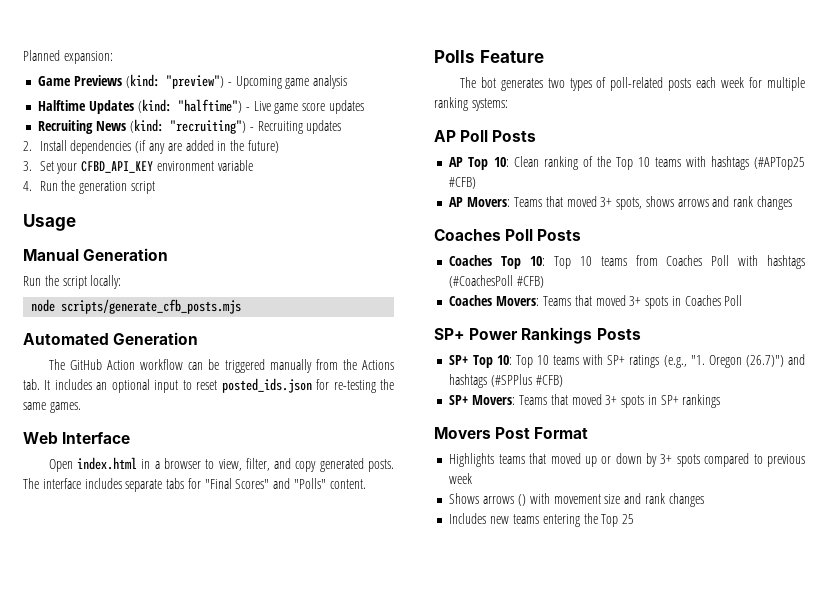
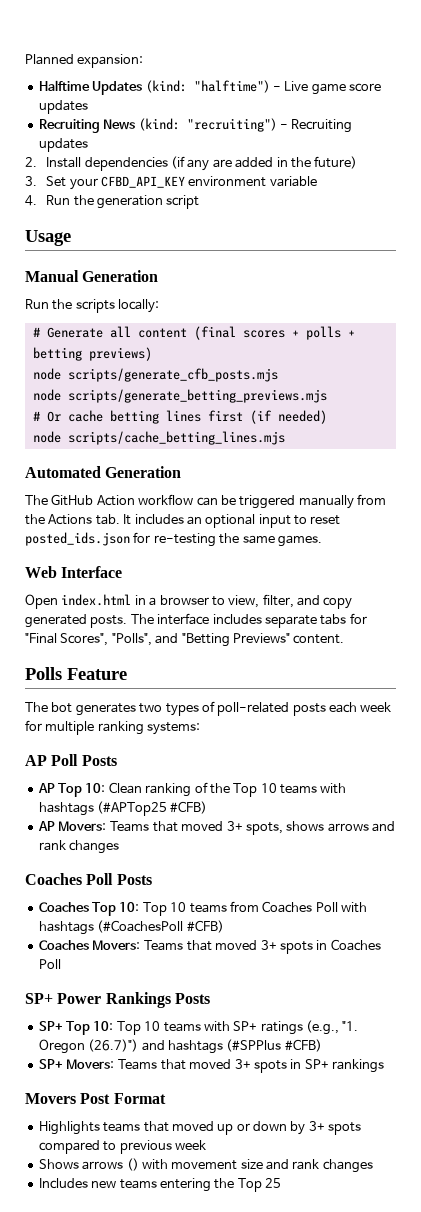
- Game Previews (kind: "preview") - Upcoming game analysis
- Run the script locally:
+ Run the scripts locally:
+ # Generate all content (final scores + polls + betting previews)
  node scripts/generate_cfb_posts.mjs
+ node scripts/generate_betting_previews.mjs
+ # Or cache betting lines first (if needed)
+ node scripts/cache_betting_lines.mjs
- The interface includes separate tabs for "Final Scores" and "Polls" content.
+ The interface includes separate tabs for "Final Scores", "Polls", and "Betting Previews" content.

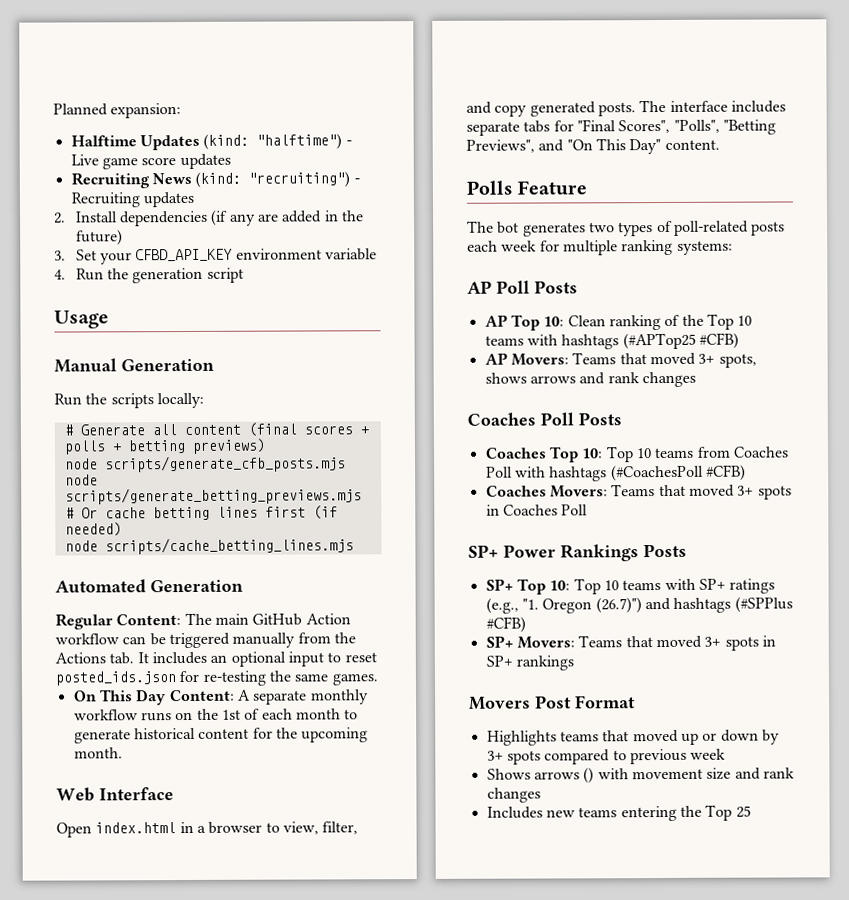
- The GitHub Action workflow can be triggered manually from the Actions tab. It includes an optional input to reset posted_ids.json for re-testing the same games.
+ Regular Content: The main GitHub Action workflow can be triggered manually from the Actions tab. It includes an optional input to reset posted_ids.json for re-testing the same games.
+ On This Day Content: A separate monthly workflow runs on the 1st of each month to generate historical content for the upcoming month.
- The interface includes separate tabs for "Final Scores", "Polls", and "Betting Previews" content.
+ The interface includes separate tabs for "Final Scores", "Polls", "Betting Previews", and "On This Day" content.

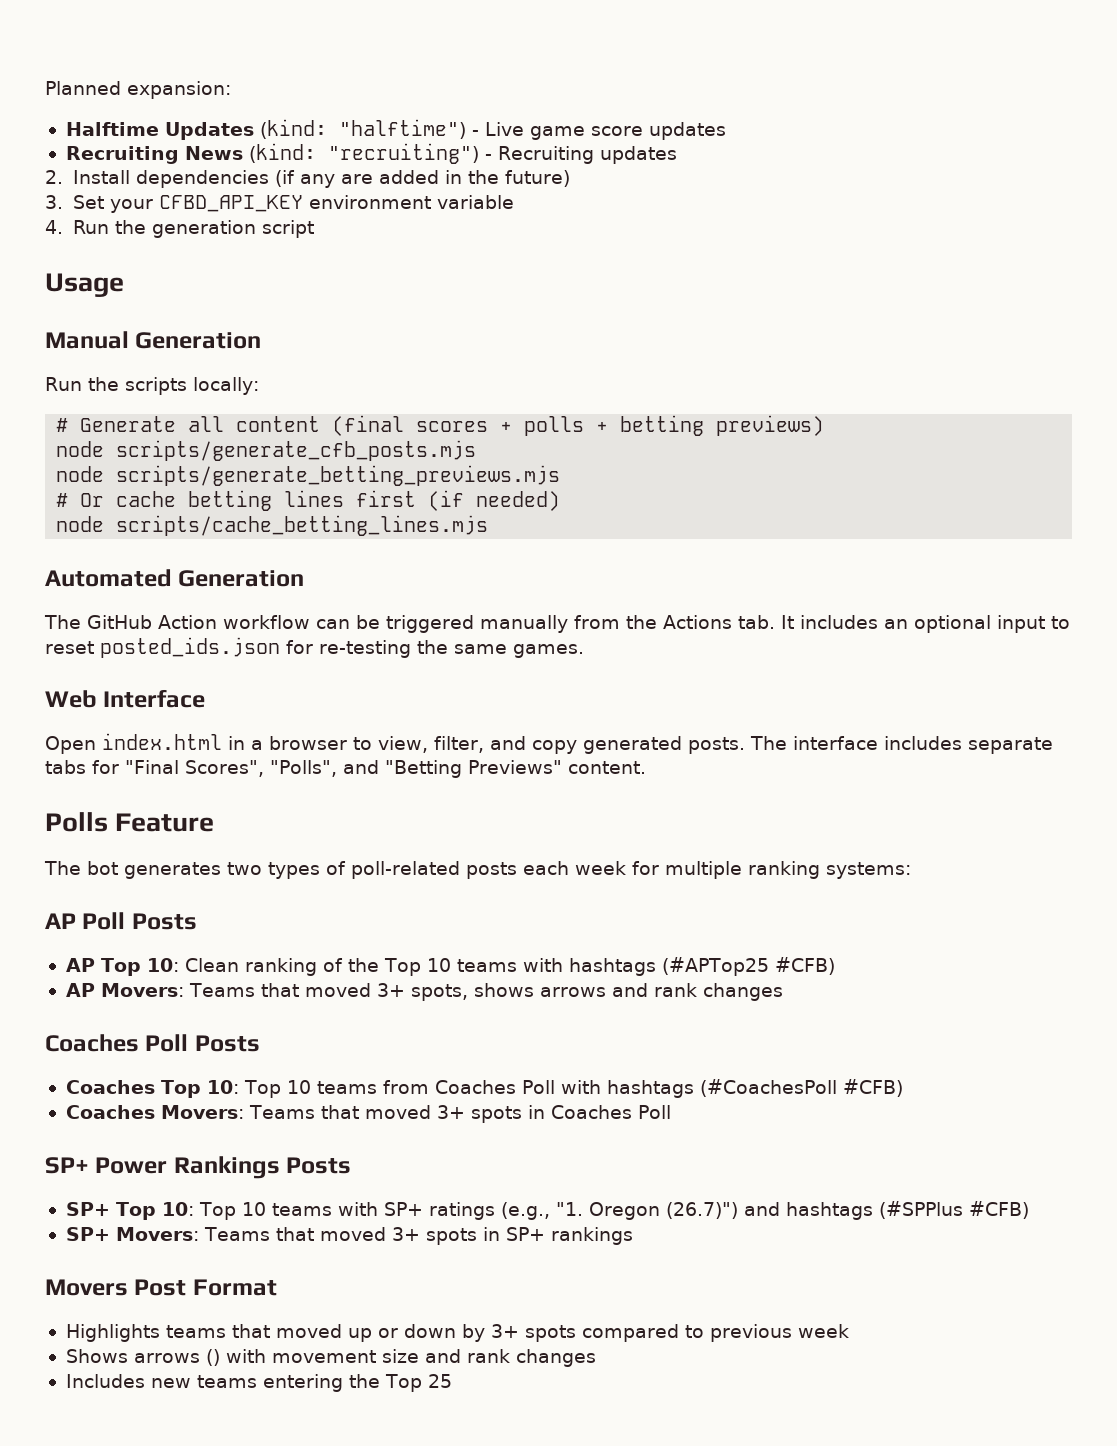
- Regular Content: The main GitHub Action workflow can be triggered manually from the Actions tab. It includes an optional input to reset posted_ids.json for re-testing the same games.
+ The GitHub Action workflow can be triggered manually from the Actions tab. It includes an optional input to reset posted_ids.json for re-testing the same games.
- On This Day Content: A separate monthly workflow runs on the 1st of each month to generate historical content for the upcoming month.
- The interface includes separate tabs for "Final Scores", "Polls", "Betting Previews", and "On This Day" content.
+ The interface includes separate tabs for "Final Scores", "Polls", and "Betting Previews" content.

